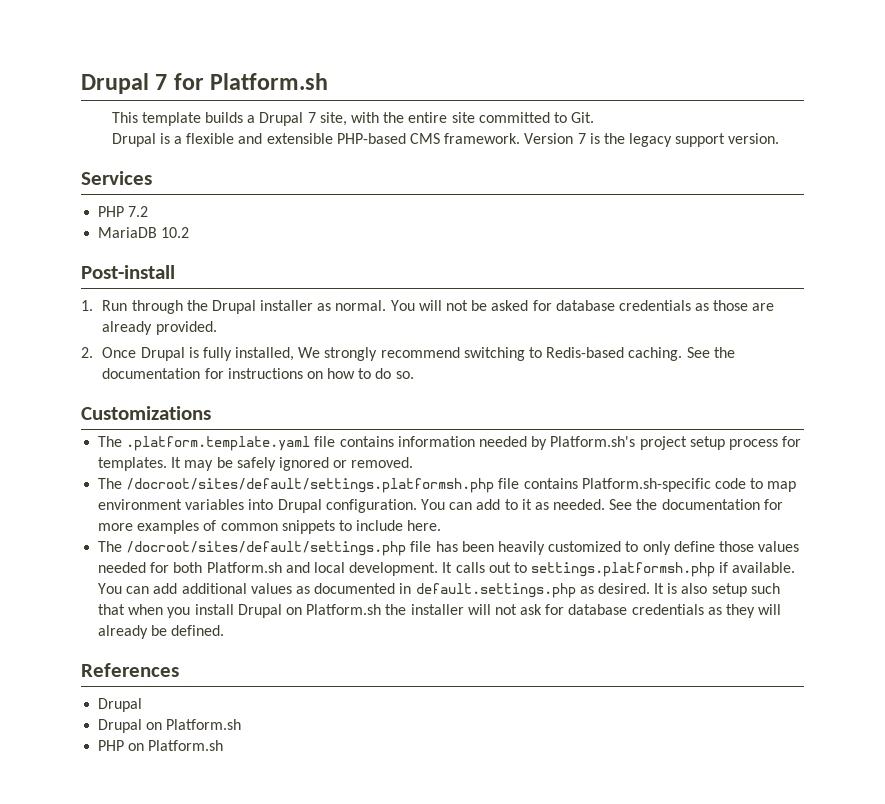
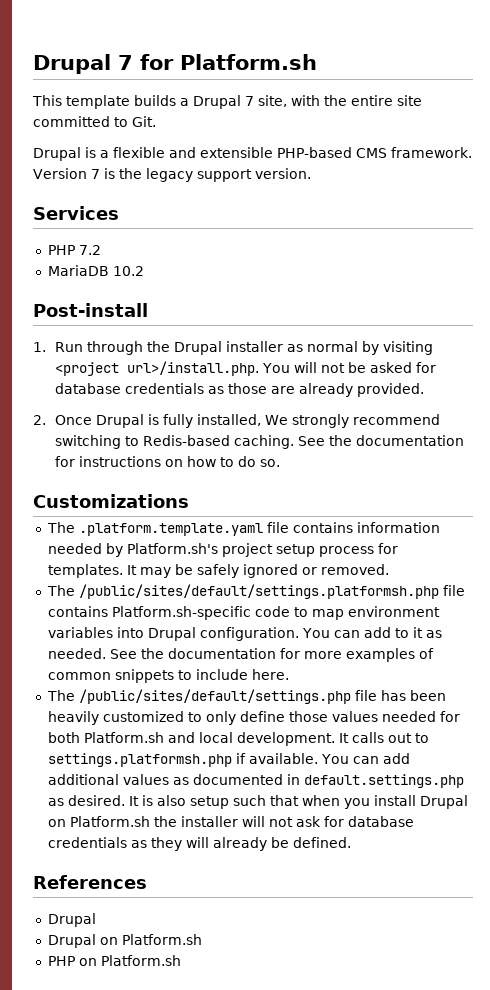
- 1. Run through the Drupal installer as normal. You will not be asked for database credentials as those are already provided.
+ 1. Run through the Drupal installer as normal by visiting <project url>/install.php. You will not be asked for database credentials as those are already provided.
- The /docroot/sites/default/settings.platformsh.php file contains Platform.sh-specific code to map environment variables into Drupal configuration.
+ The /public/sites/default/settings.platformsh.php file contains Platform.sh-specific code to map environment variables into Drupal configuration.
- The /docroot/sites/default/settings.php file has been heavily customized to only define those values needed for both Platform.sh and local development.
+ The /public/sites/default/settings.php file has been heavily customized to only define those values needed for both Platform.sh and local development.

